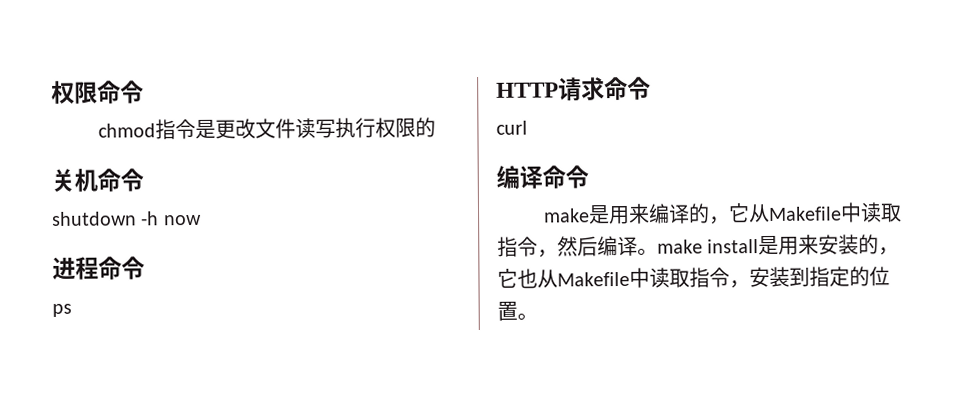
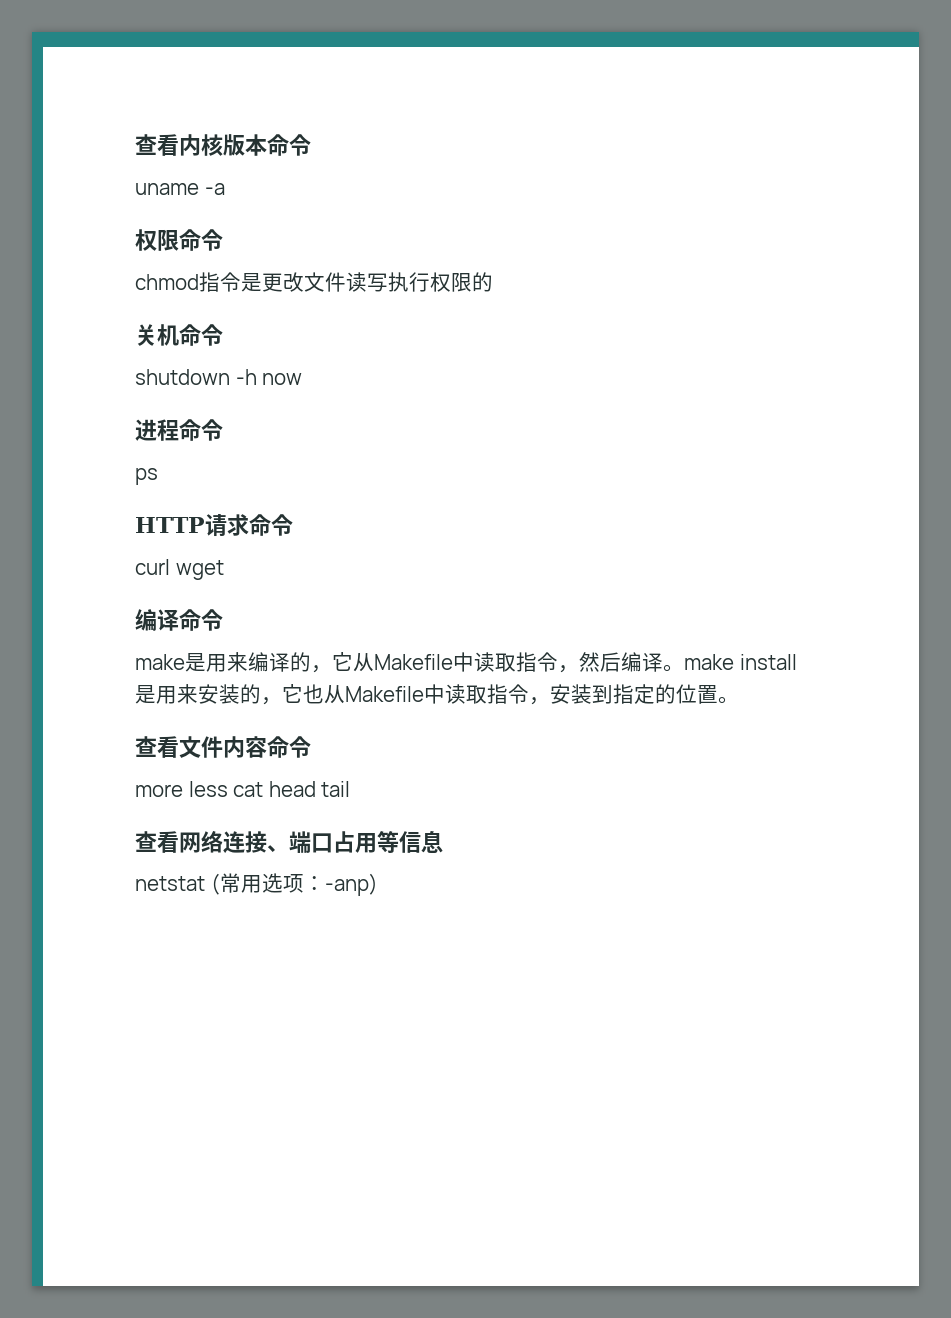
+ 查看内核版本命令
+ uname -a
- curl
+ curl wget
+ 查看文件内容命令
+ more less cat head tail
+ 查看网络连接、端口占用等信息
+ netstat (常用选项：-anp)

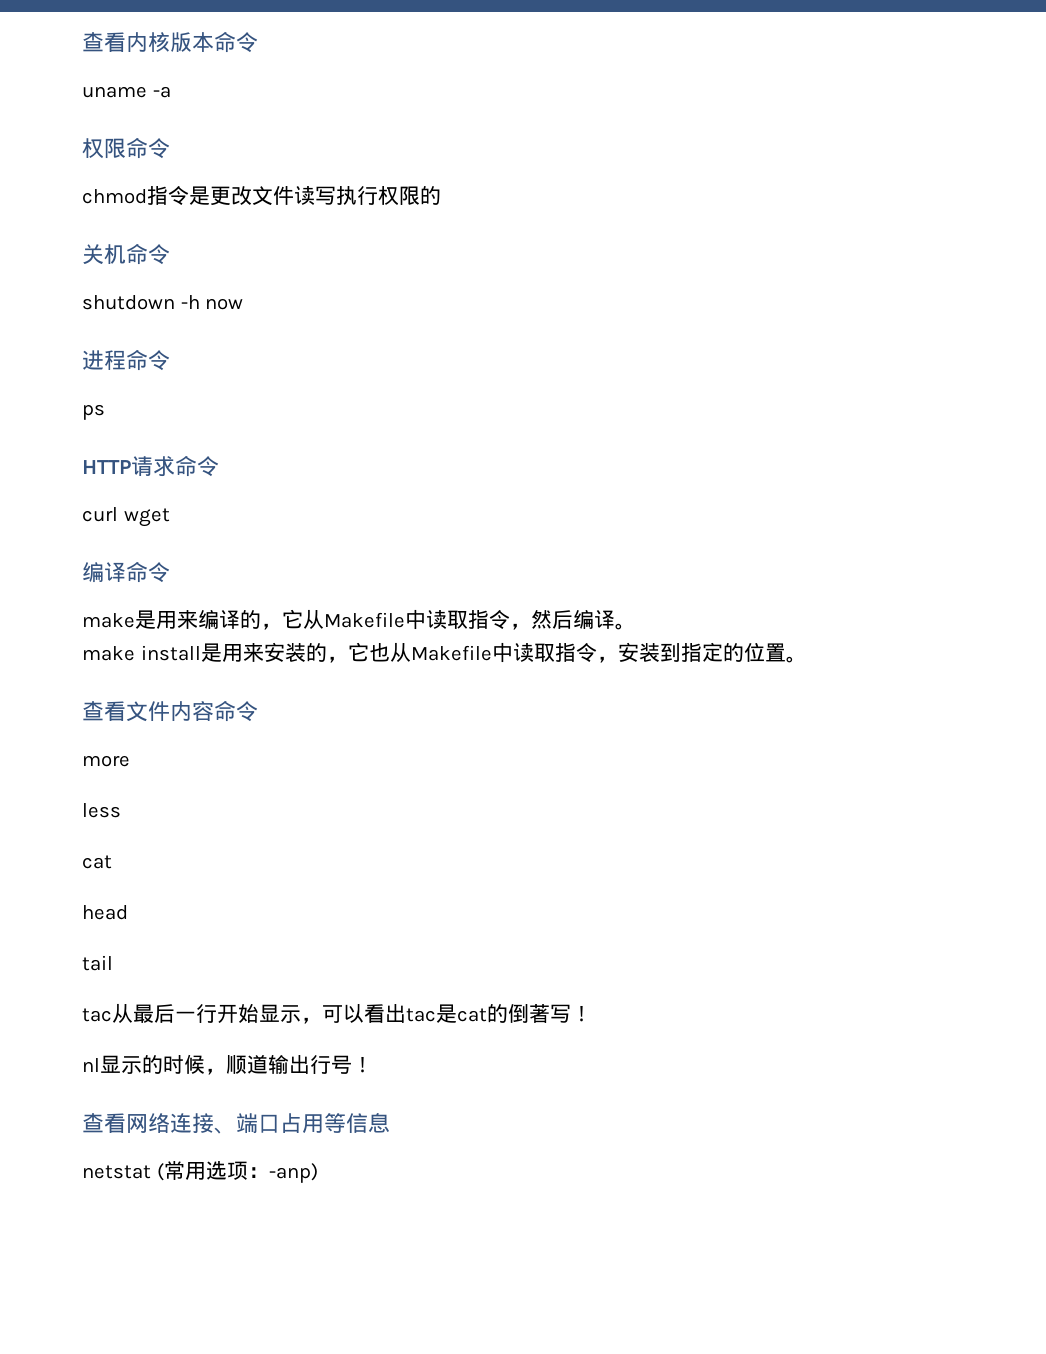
- make是用来编译的，它从Makefile中读取指令，然后编译。make install是用来安装的，它也从Makefile中读取指令，安装到指定的位置。
+ make是用来编译的，它从Makefile中读取指令，然后编译。
+ make install是用来安装的，它也从Makefile中读取指令，安装到指定的位置。
- more less cat head tail
+ more
+ less
+ cat
+ head
+ tail
+ tac从最后一行开始显示，可以看出tac是cat的倒著写！
+ nl显示的时候，顺道输出行号！

